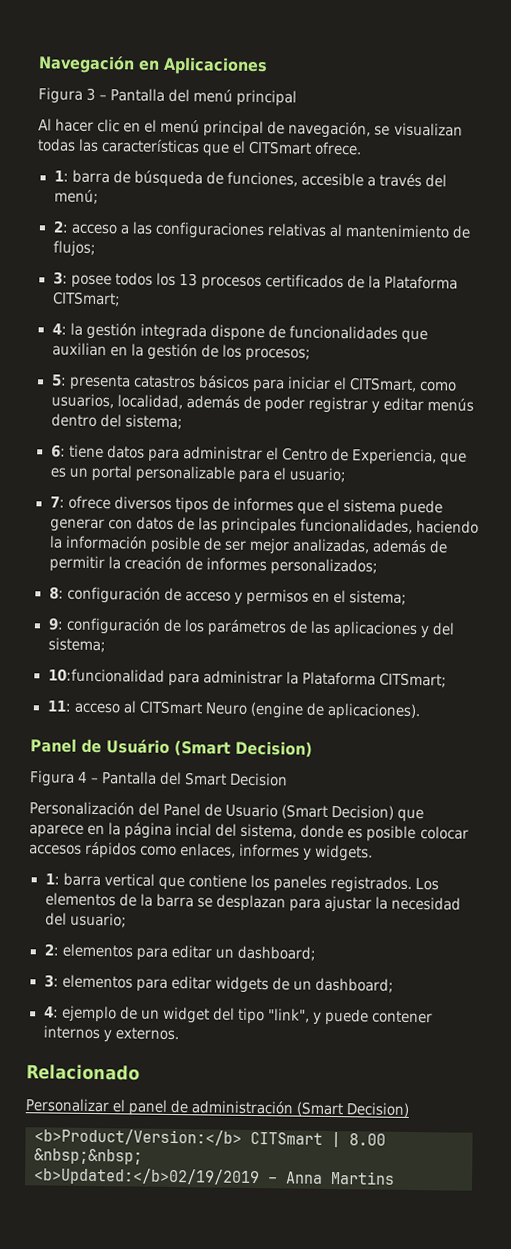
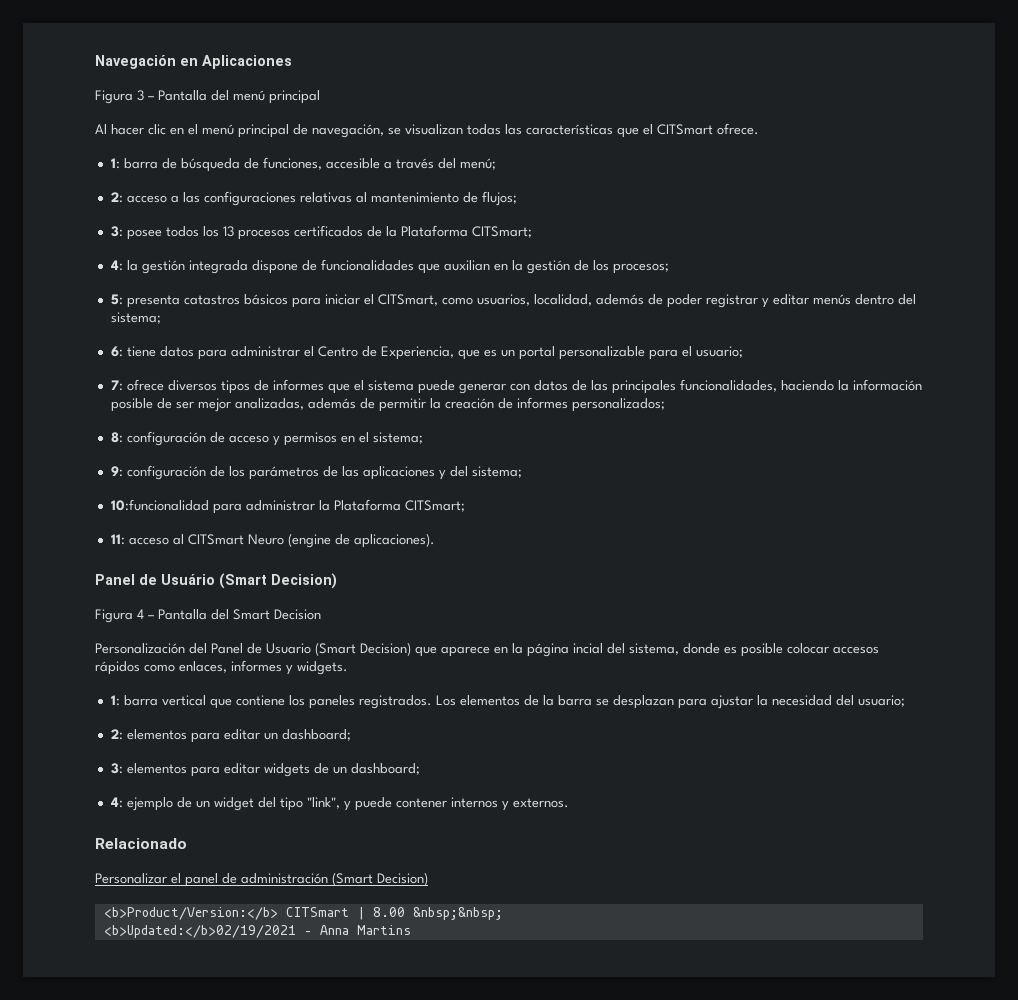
- <b>Updated:</b>02/19/2019 – Anna Martins
+ <b>Updated:</b>02/19/2021 – Anna Martins

